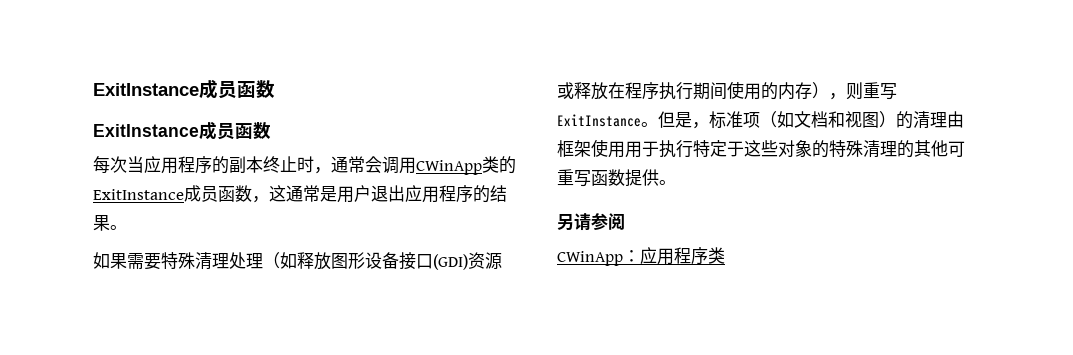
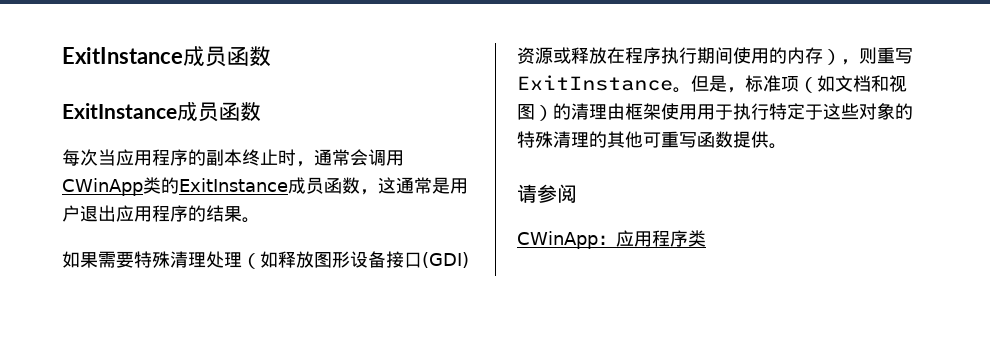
- 另请参阅
+ 请参阅

